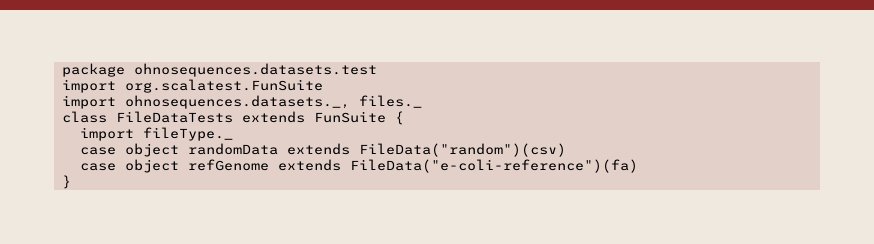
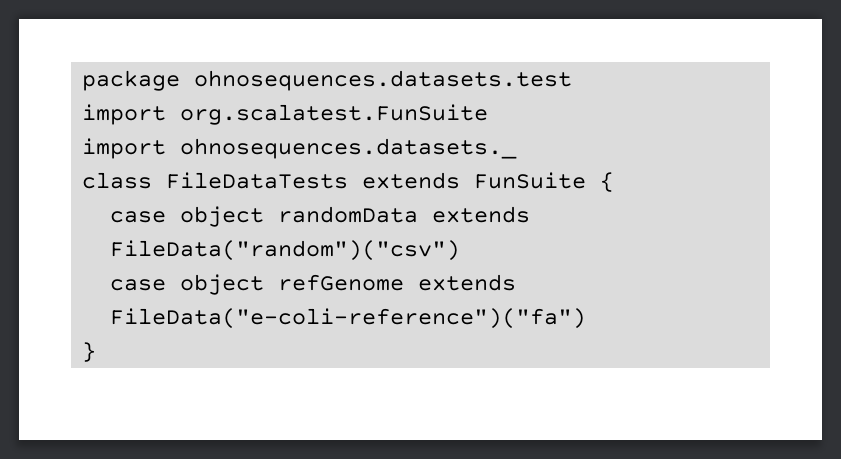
- import ohnosequences.datasets._, files._
+ import ohnosequences.datasets._
- import fileType._
- case object randomData extends FileData("random")(csv)
+ case object randomData extends FileData("random")("csv")
- case object refGenome extends FileData("e-coli-reference")(fa)
+ case object refGenome extends FileData("e-coli-reference")("fa")

